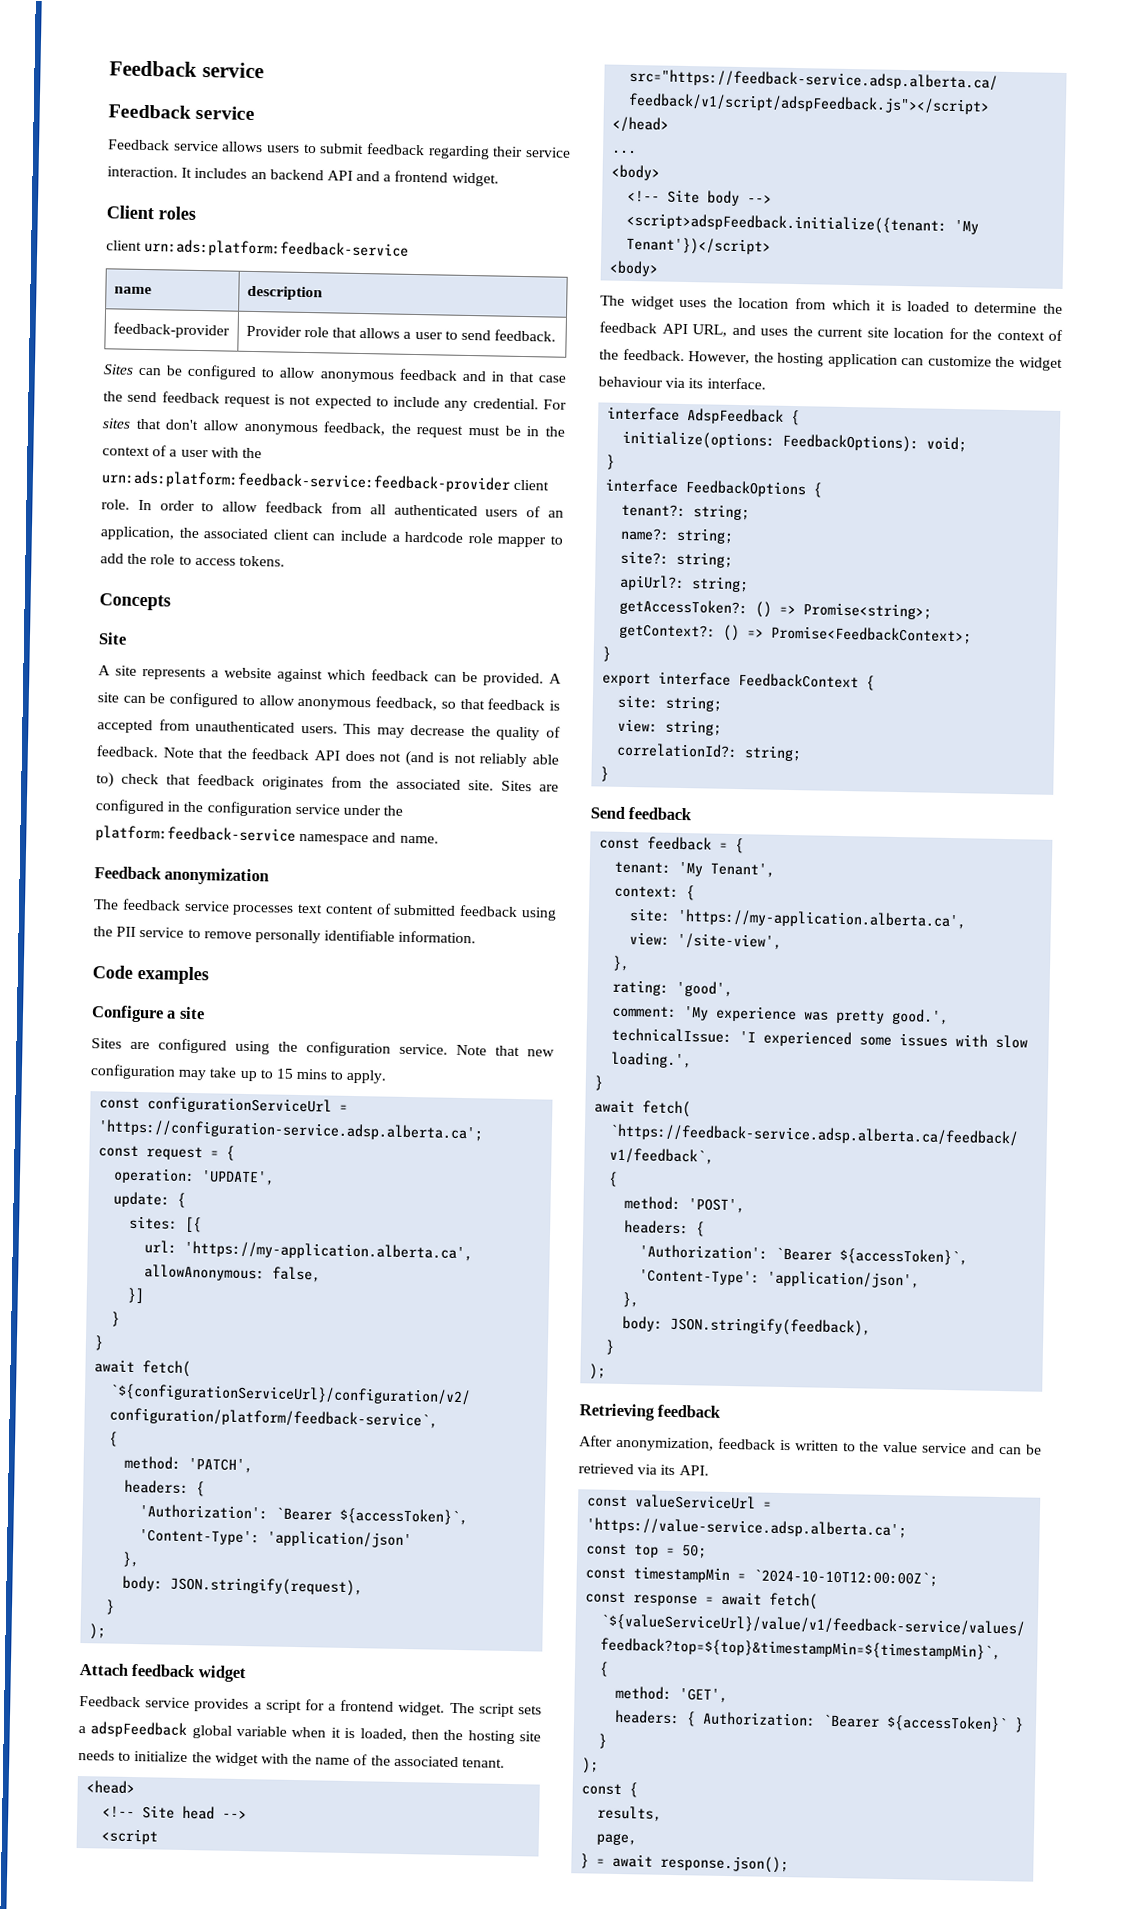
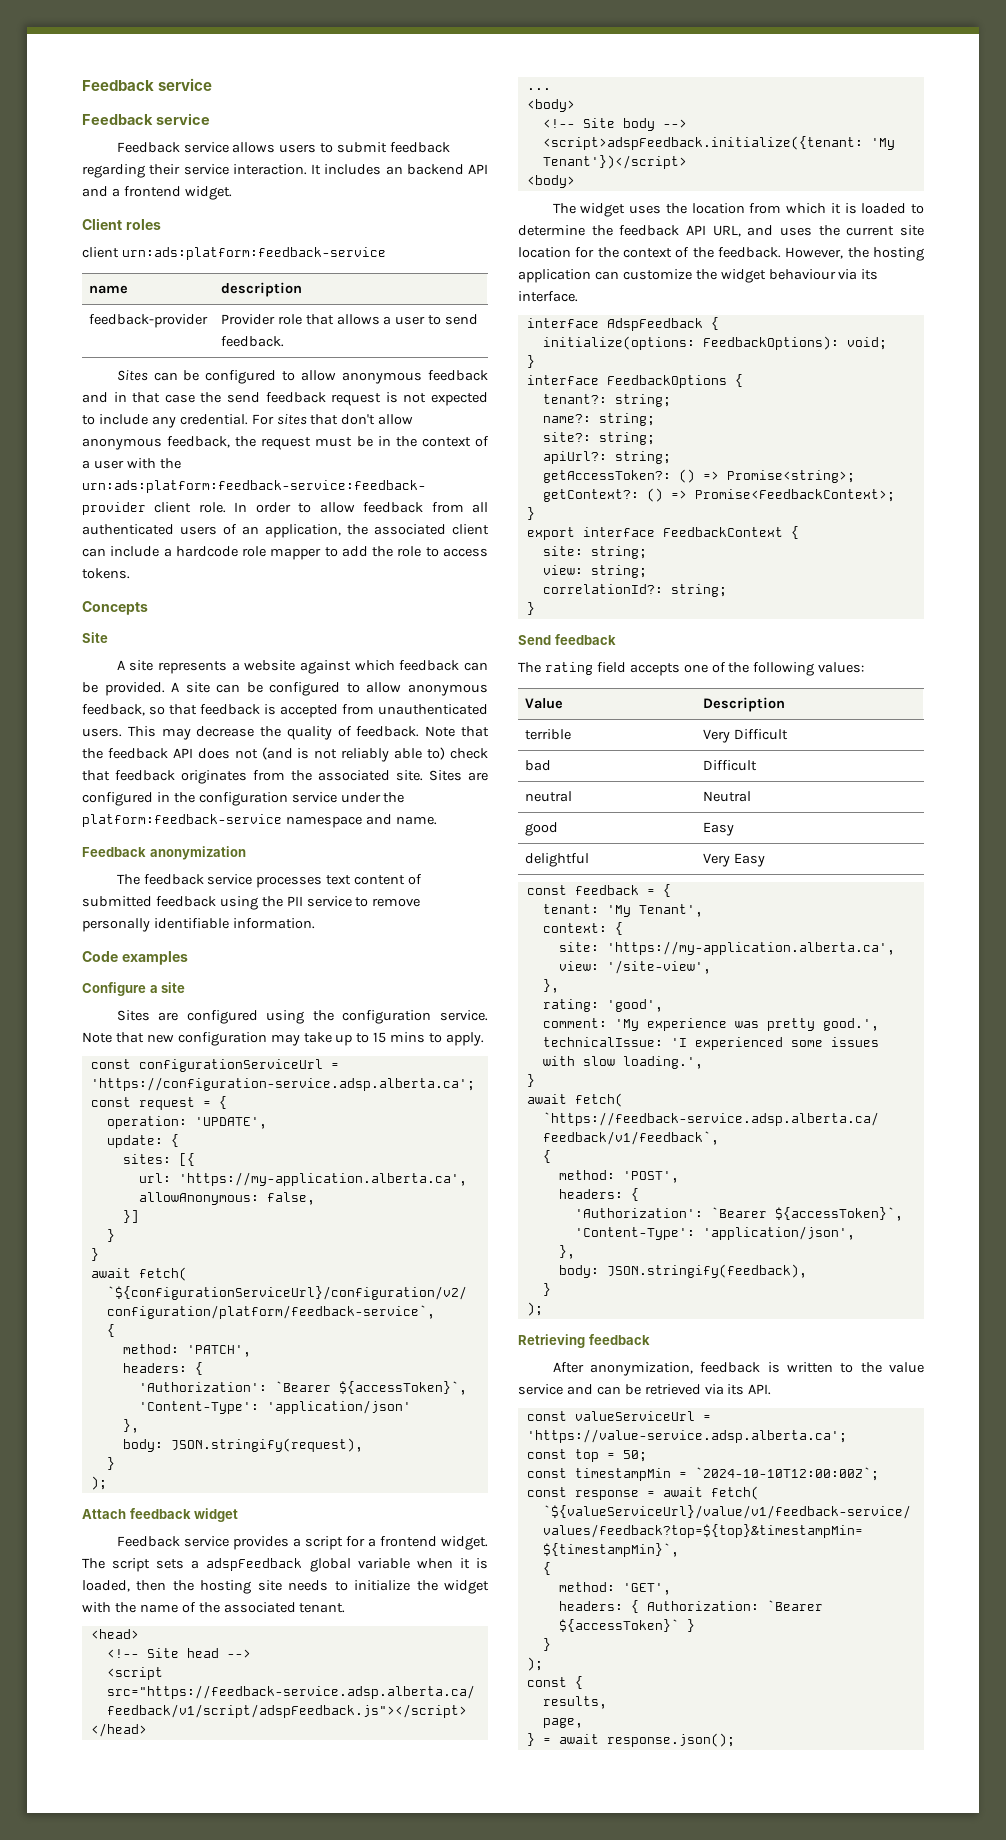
+ The rating field accepts one of the following values:
+ Value | Description
+ terrible | Very Difficult
+ bad | Difficult
+ neutral | Neutral
+ good | Easy
+ delightful | Very Easy

